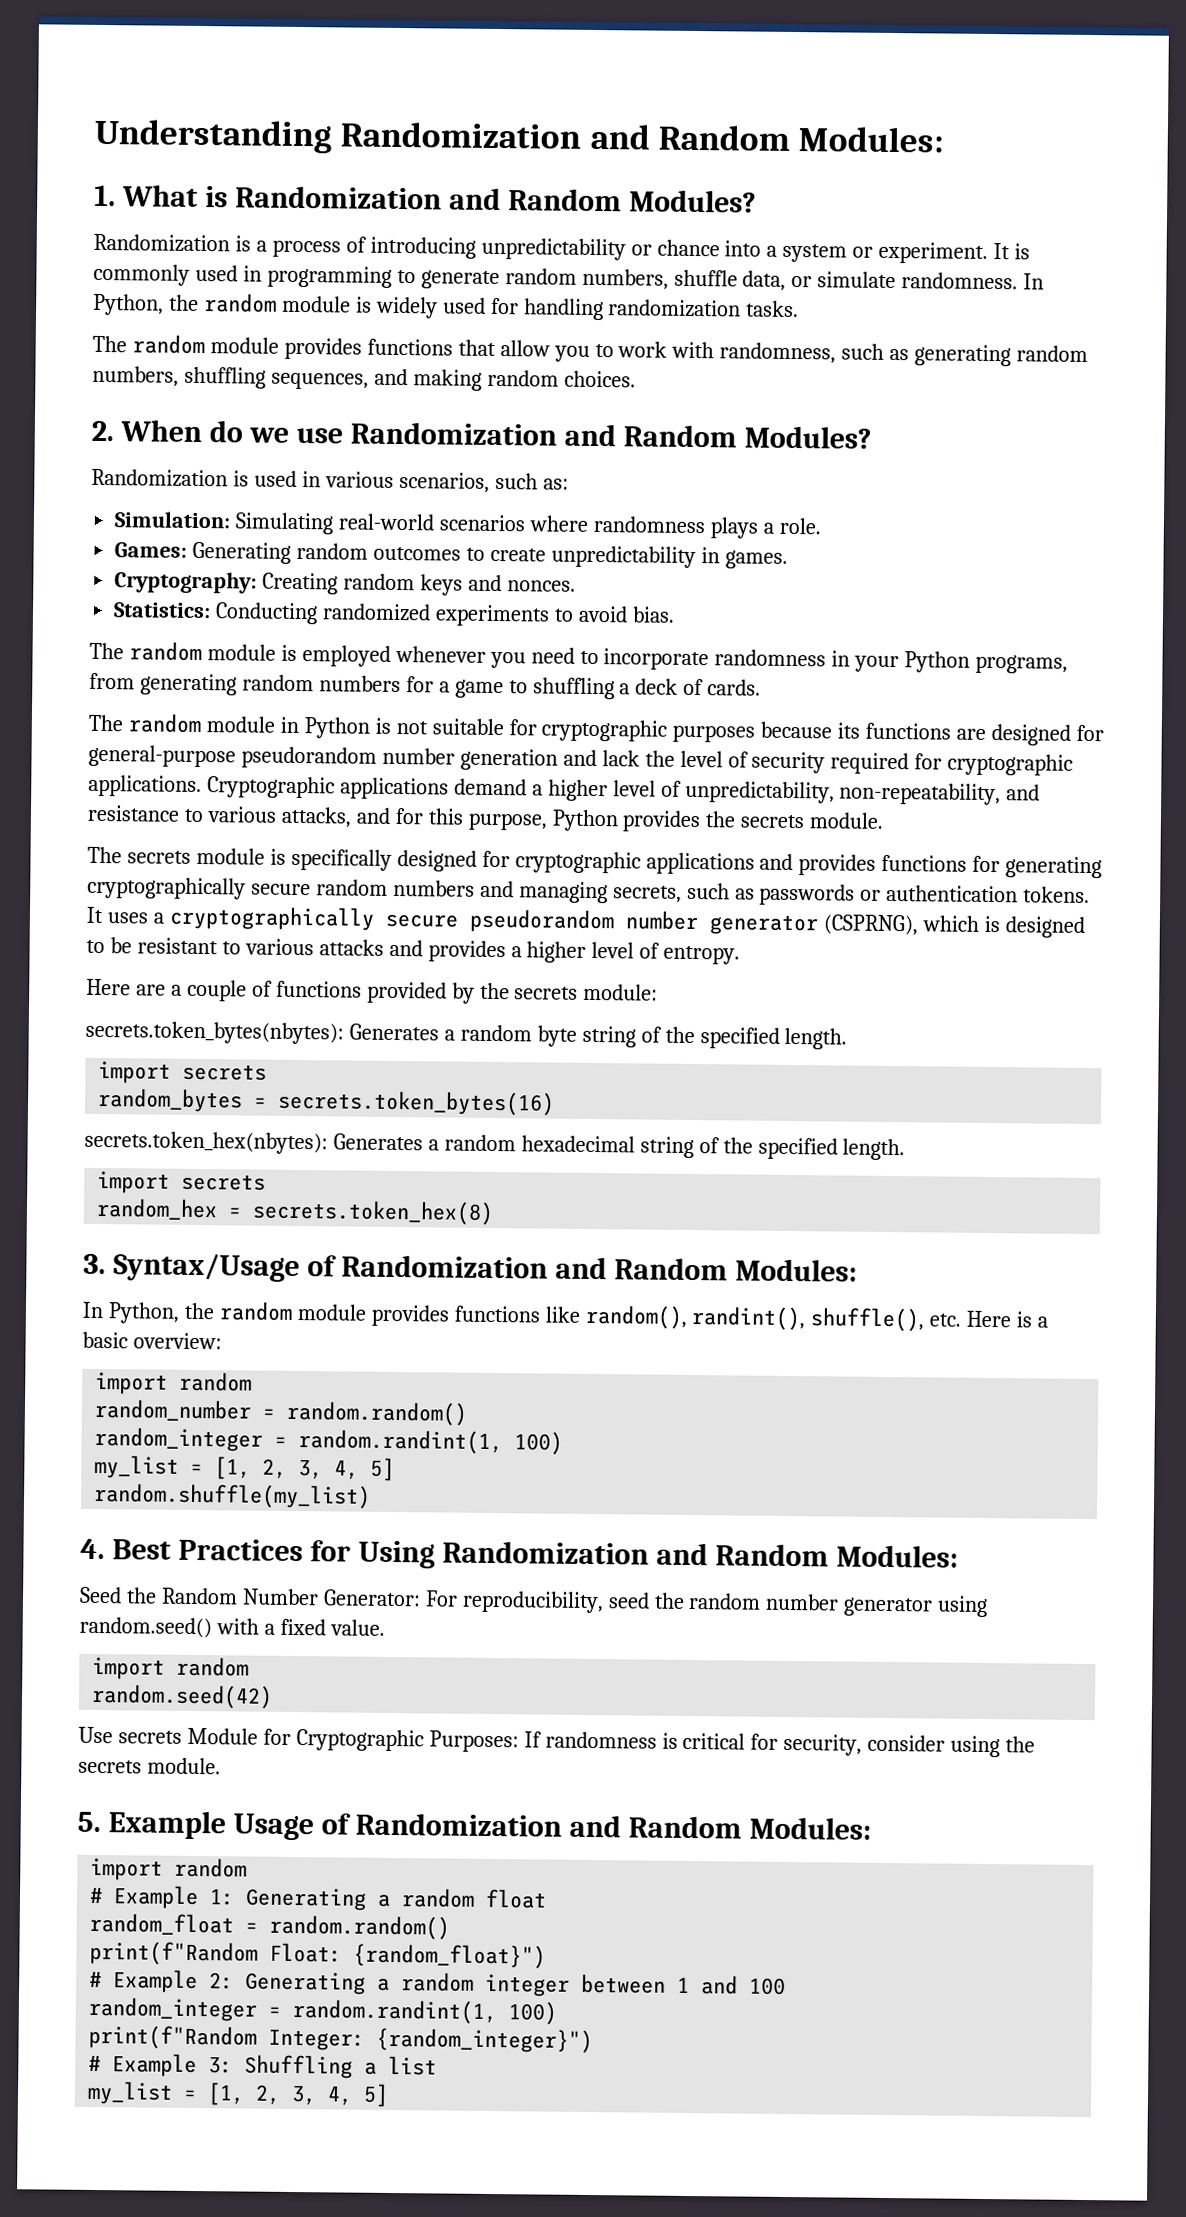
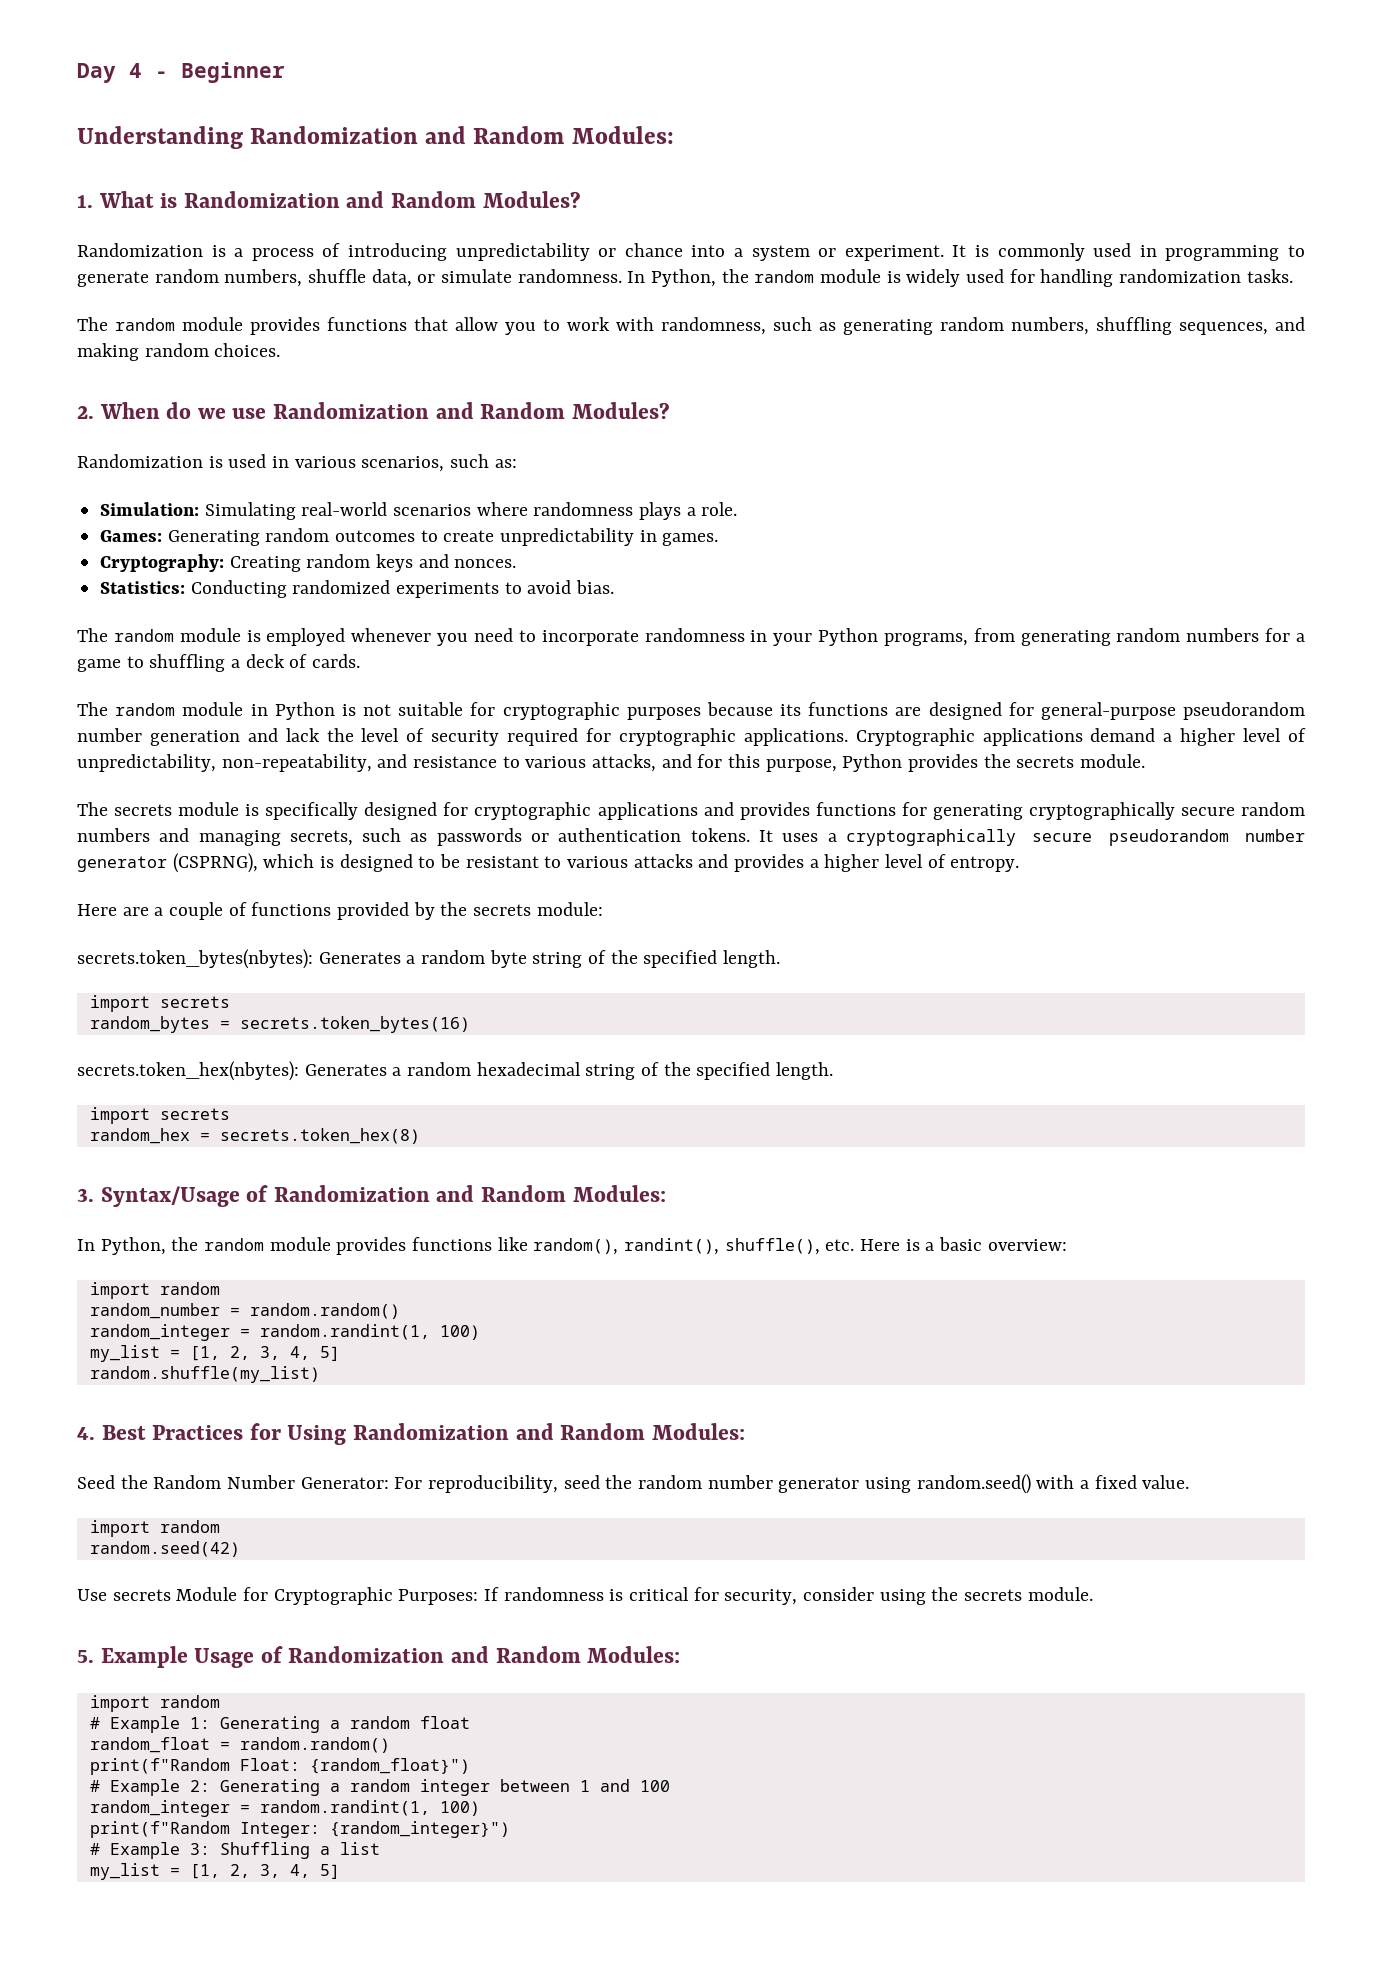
+ Day 4 - Beginner

